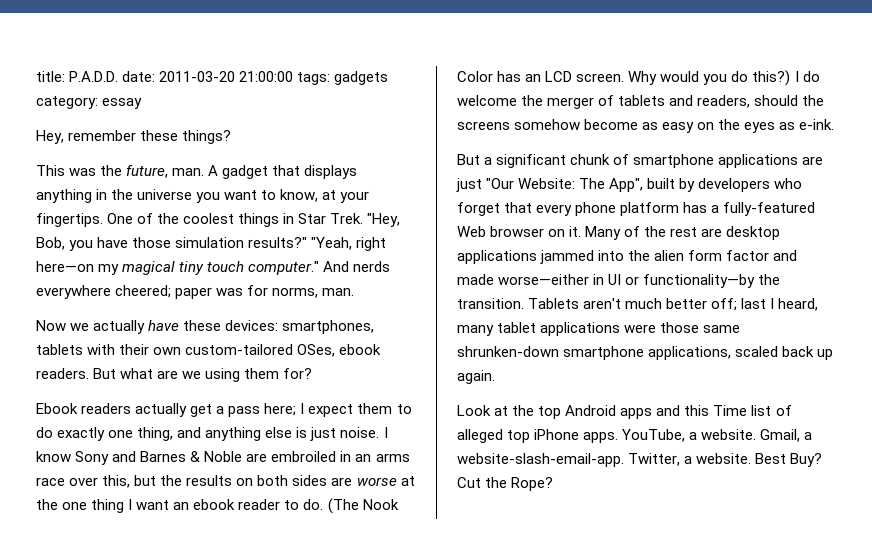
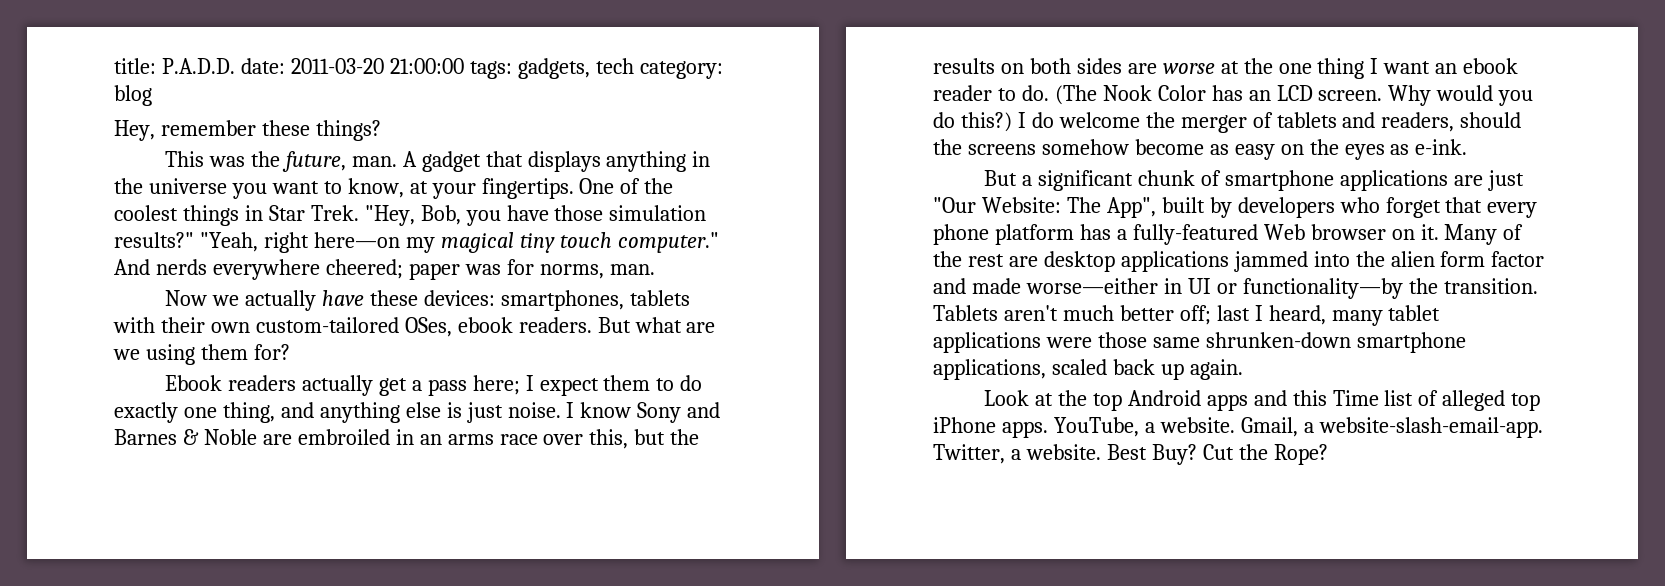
- title: P.A.D.D. date: 2011-03-20 21:00:00 tags: gadgets category: essay
+ title: P.A.D.D. date: 2011-03-20 21:00:00 tags: gadgets, tech category: blog

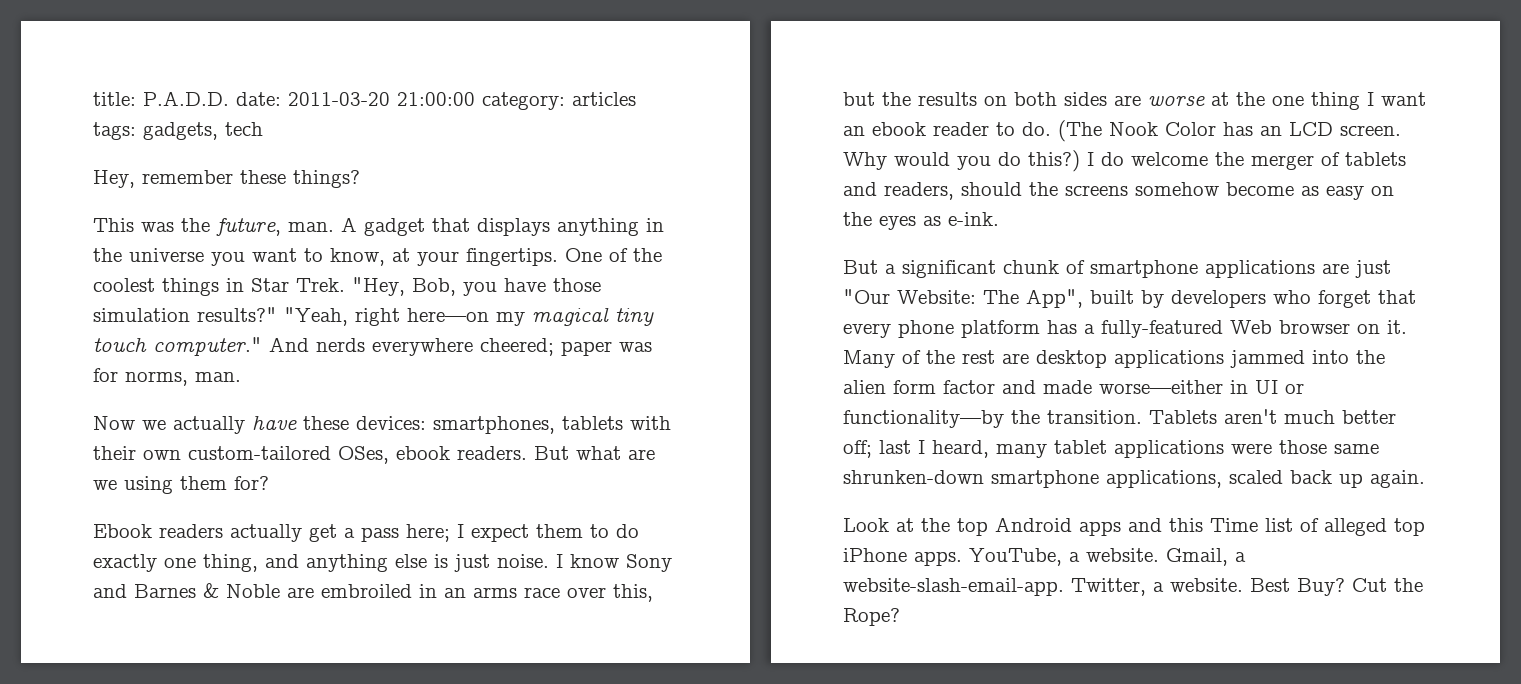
- title: P.A.D.D. date: 2011-03-20 21:00:00 tags: gadgets, tech category: blog
+ title: P.A.D.D. date: 2011-03-20 21:00:00 category: articles tags: gadgets, tech

